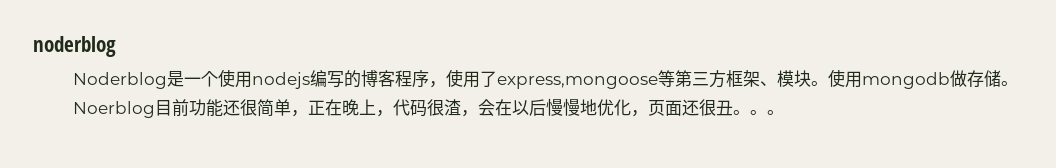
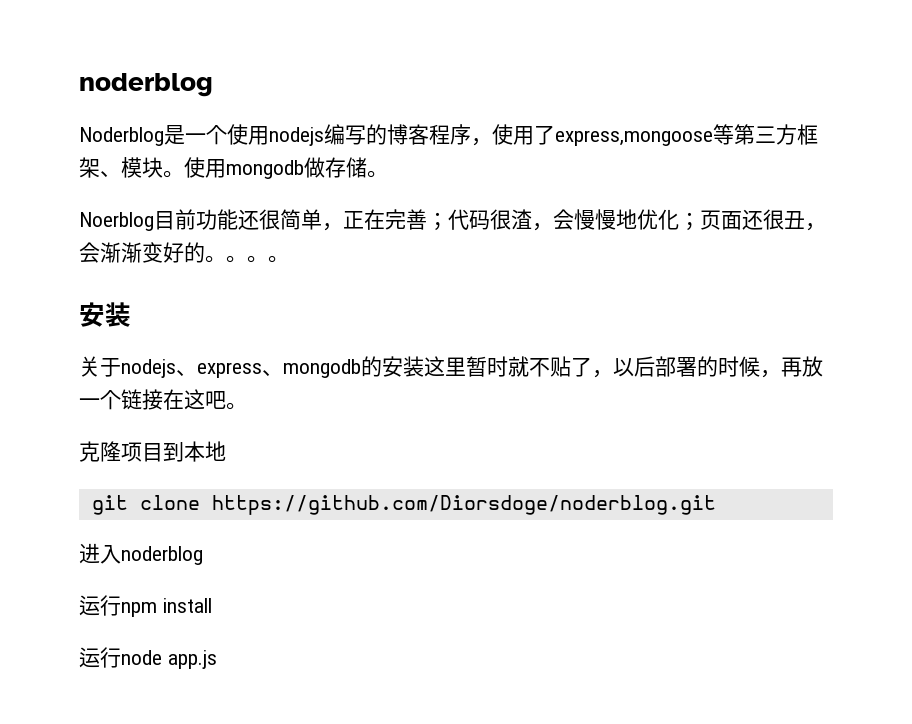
- Noerblog目前功能还很简单，正在晚上，代码很渣，会在以后慢慢地优化，页面还很丑。。。
+ Noerblog目前功能还很简单，正在完善；代码很渣，会慢慢地优化；页面还很丑，会渐渐变好的。。。。
+ 安装
+ 关于nodejs、express、mongodb的安装这里暂时就不贴了，以后部署的时候，再放一个链接在这吧。
+ 克隆项目到本地
+ git clone https://github.com/Diorsdoge/noderblog.git
+ 进入noderblog
+ 运行npm install
+ 运行node app.js

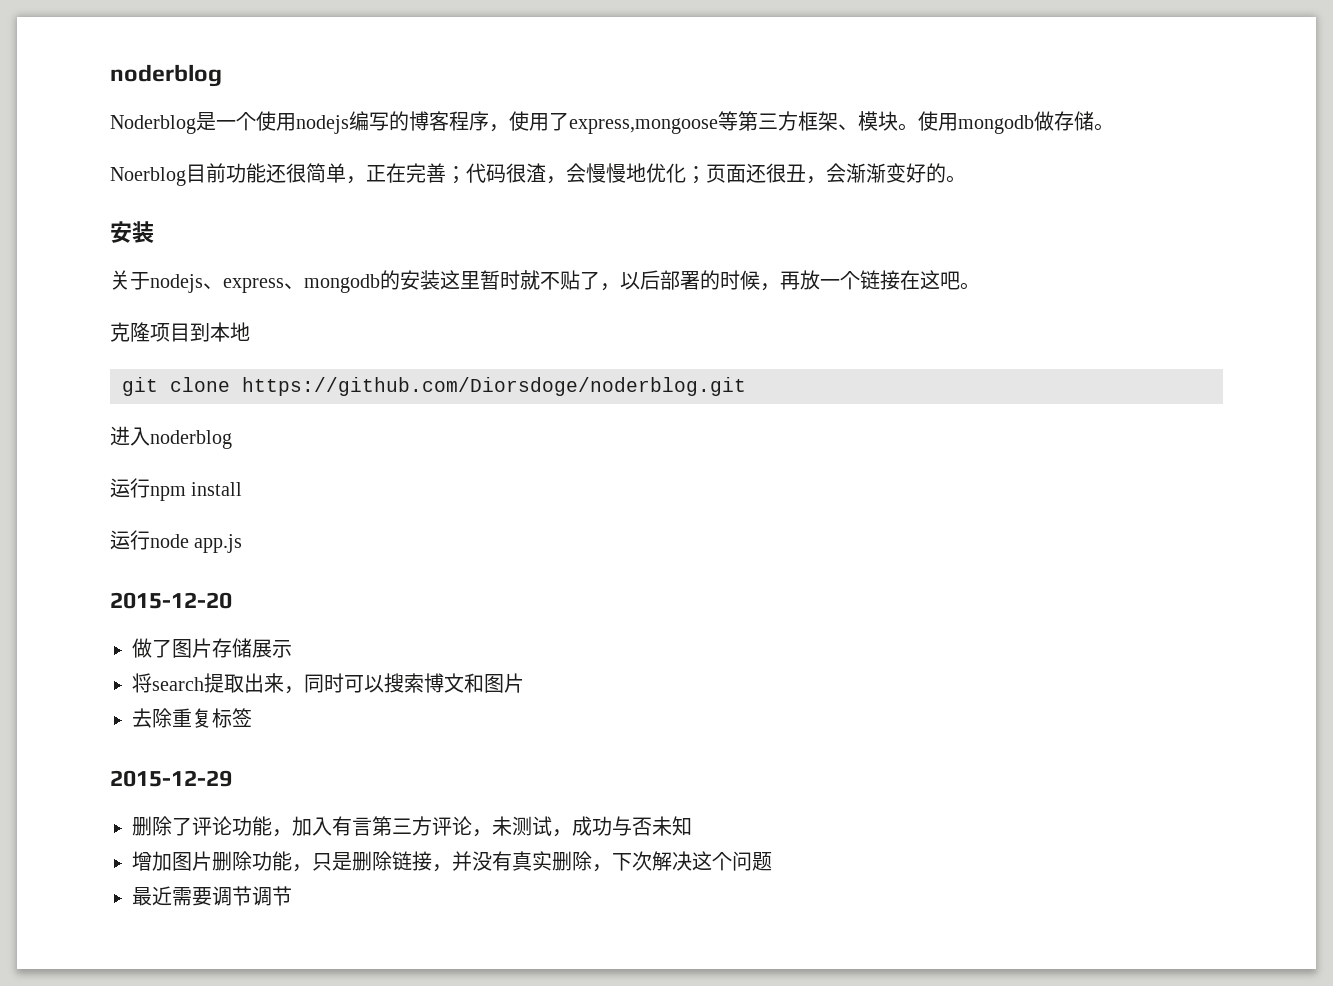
- Noerblog目前功能还很简单，正在完善；代码很渣，会慢慢地优化；页面还很丑，会渐渐变好的。。。。
+ Noerblog目前功能还很简单，正在完善；代码很渣，会慢慢地优化；页面还很丑，会渐渐变好的。
+ 2015-12-20
+ 做了图片存储展示
+ 将search提取出来，同时可以搜索博文和图片
+ 去除重复标签
+ 2015-12-29
+ 删除了评论功能，加入有言第三方评论，未测试，成功与否未知
+ 增加图片删除功能，只是删除链接，并没有真实删除，下次解决这个问题
+ 最近需要调节调节

